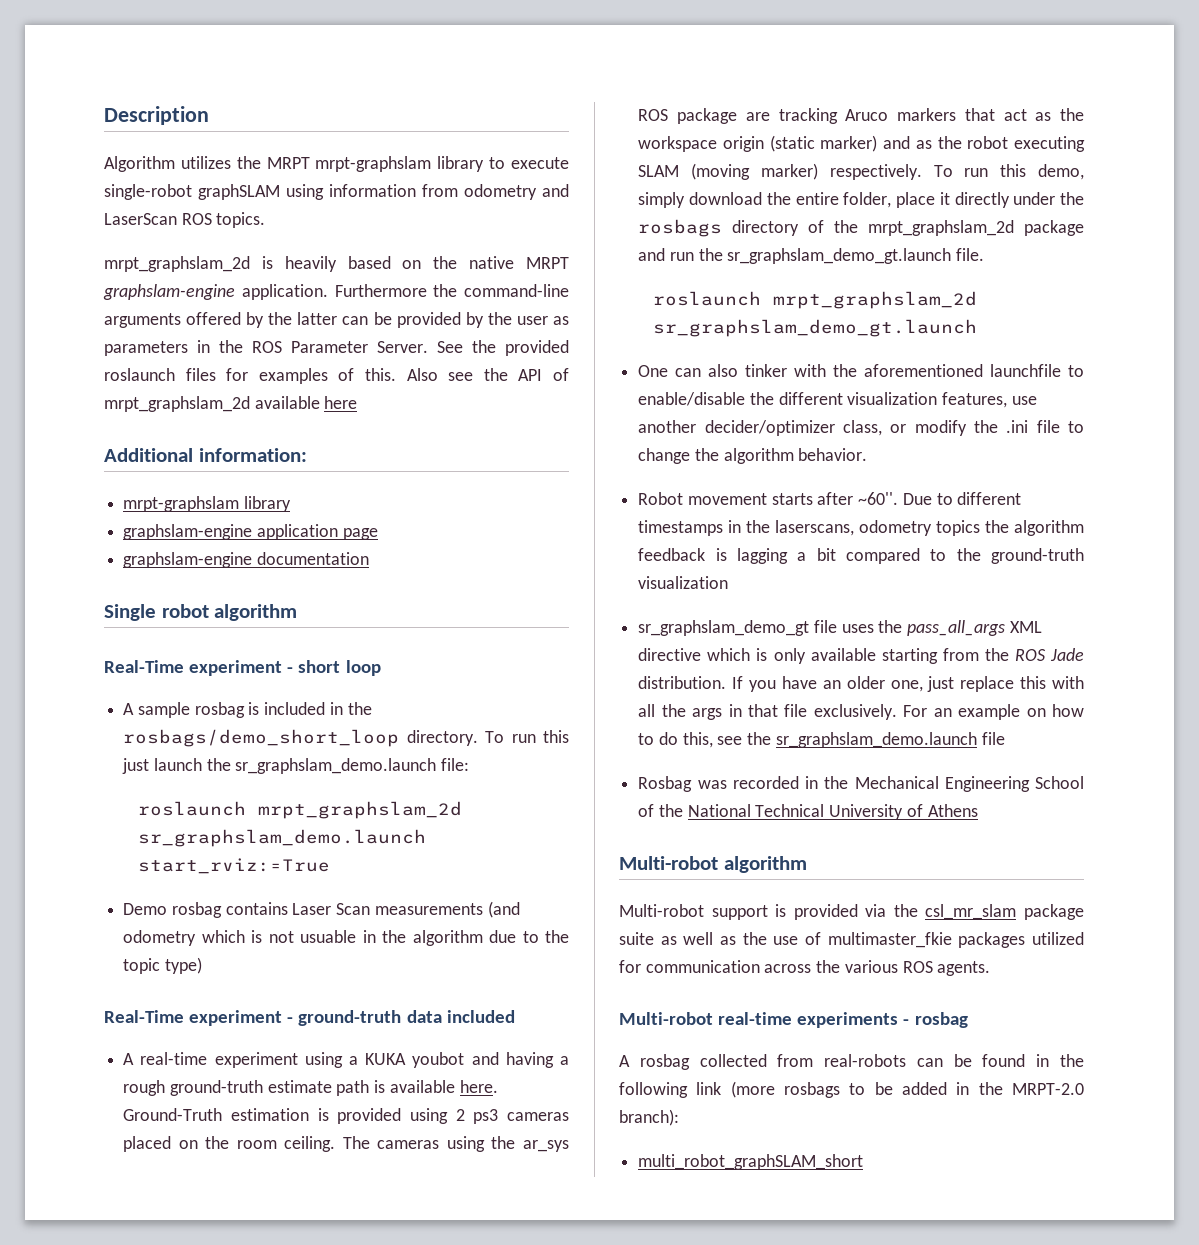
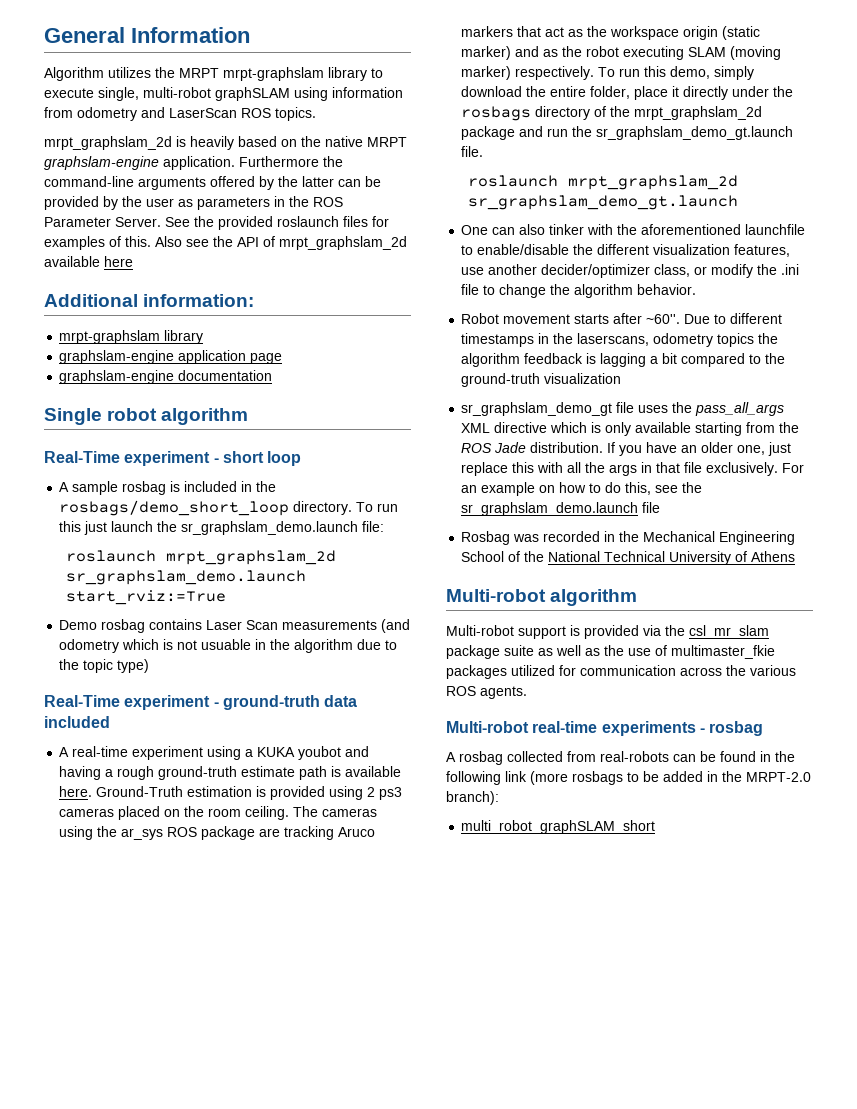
- Description
+ General Information
- Algorithm utilizes the MRPT mrpt-graphslam library to execute single-robot graphSLAM using information from odometry and LaserScan ROS topics.
+ Algorithm utilizes the MRPT mrpt-graphslam library to execute single, multi-robot graphSLAM using information from odometry and LaserScan ROS topics.

